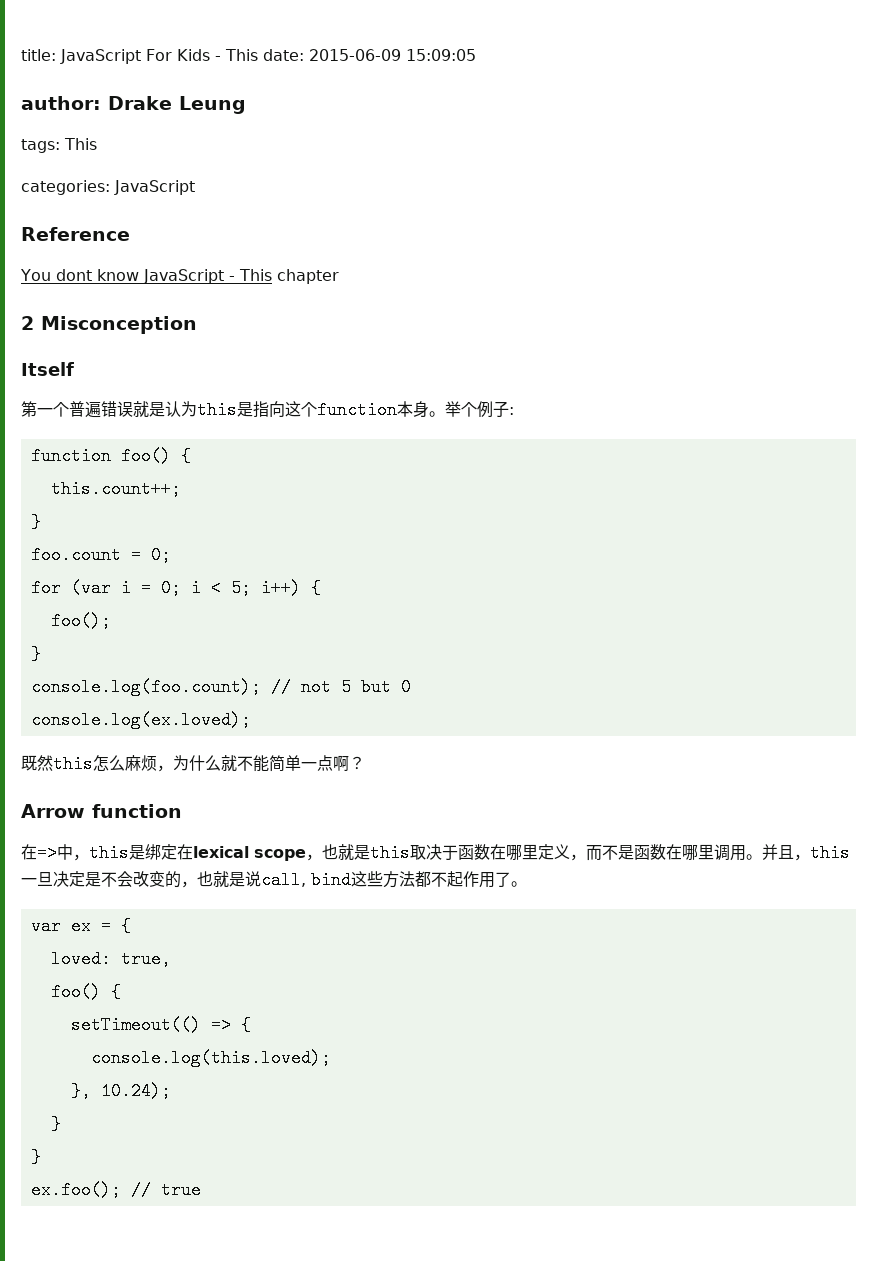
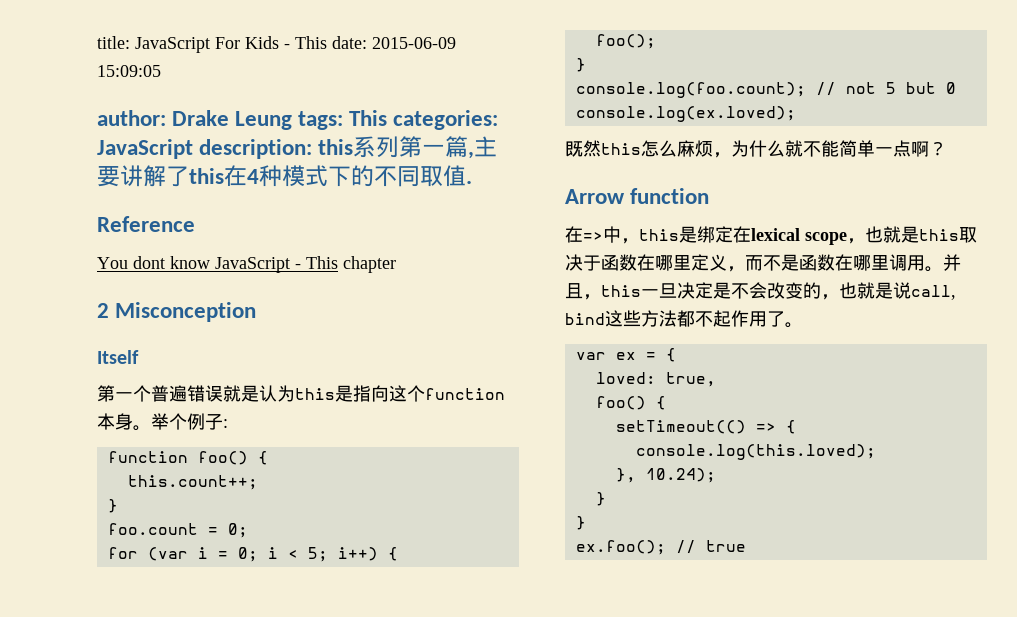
- author: Drake Leung
- tags: This
- categories: JavaScript
+ author: Drake Leung tags: This categories: JavaScript description: this系列第一篇,主要讲解了this在4种模式下的不同取值.

